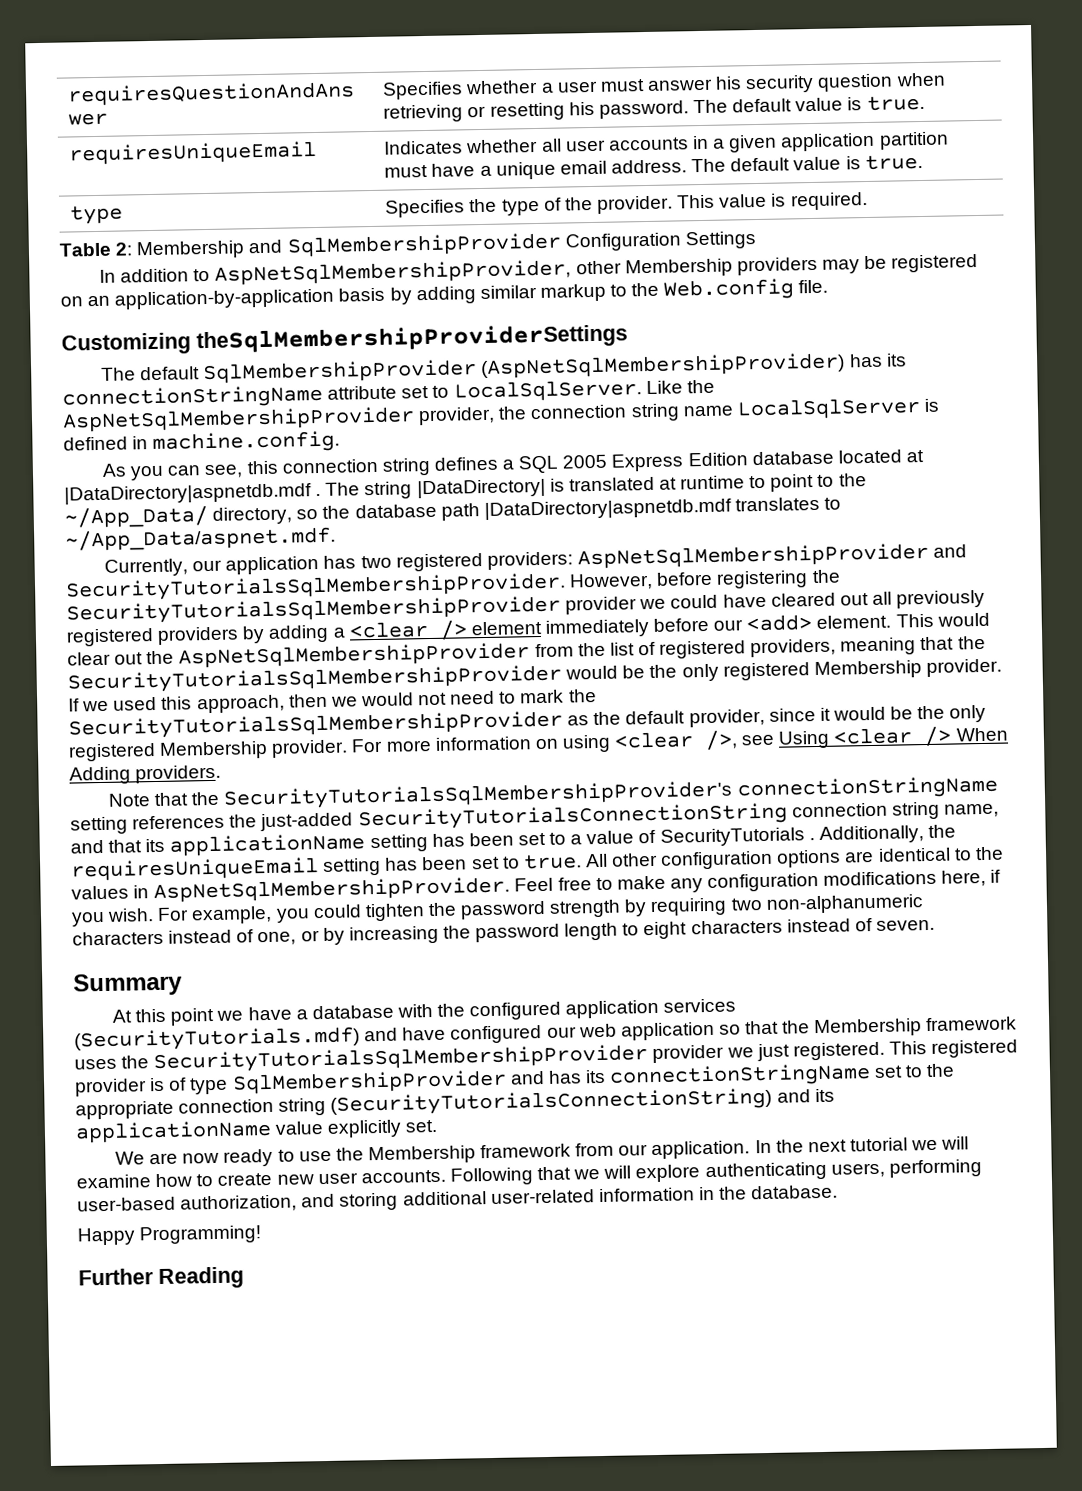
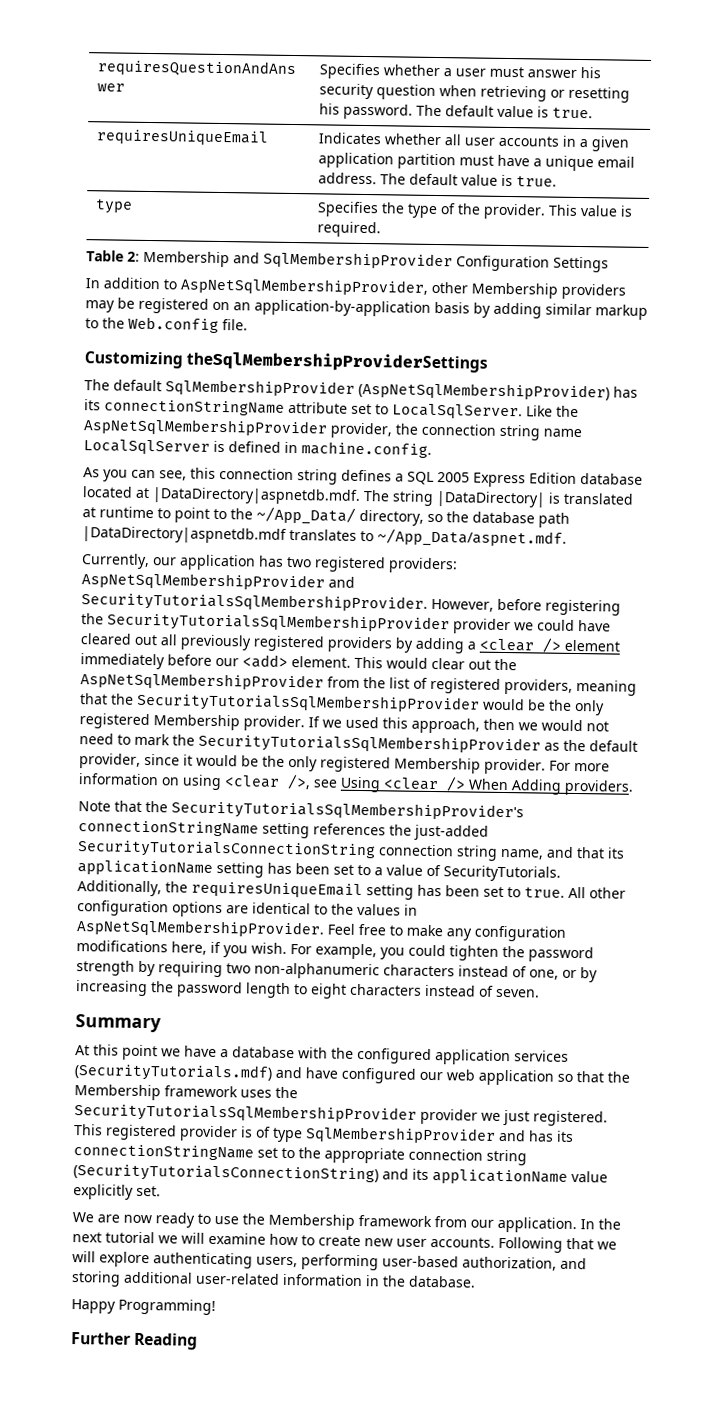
- As you can see, this connection string defines a SQL 2005 Express Edition database located at |DataDirectory|aspnetdb.mdf . The string |DataDirectory| is translated at runtime to point to the ~/App_Data/ directory, so the database path |DataDirectory|aspnetdb.mdf translates to ~/App_Data/aspnet.mdf.
+ As you can see, this connection string defines a SQL 2005 Express Edition database located at |DataDirectory|aspnetdb.mdf. The string |DataDirectory| is translated at runtime to point to the ~/App_Data/ directory, so the database path |DataDirectory|aspnetdb.mdf translates to ~/App_Data/aspnet.mdf.
- Note that the SecurityTutorialsSqlMembershipProvider's connectionStringName setting references the just-added SecurityTutorialsConnectionString connection string name, and that its applicationName setting has been set to a value of SecurityTutorials .
+ Note that the SecurityTutorialsSqlMembershipProvider's connectionStringName setting references the just-added SecurityTutorialsConnectionString connection string name, and that its applicationName setting has been set to a value of SecurityTutorials.

